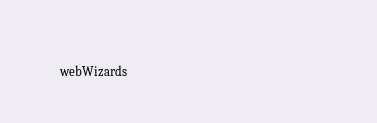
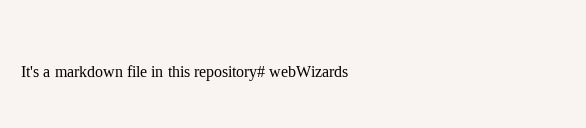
- webWizards
+ It's a markdown file in this repository# webWizards

